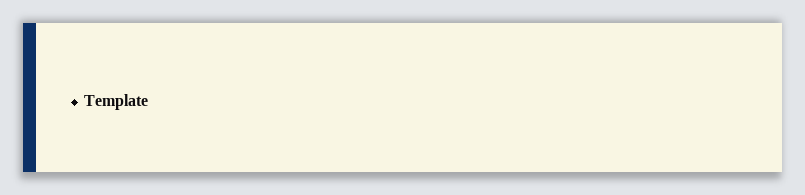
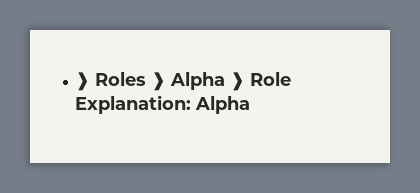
- Template
+ ❱ Roles ❱ Alpha ❱ Role Explanation: Alpha

